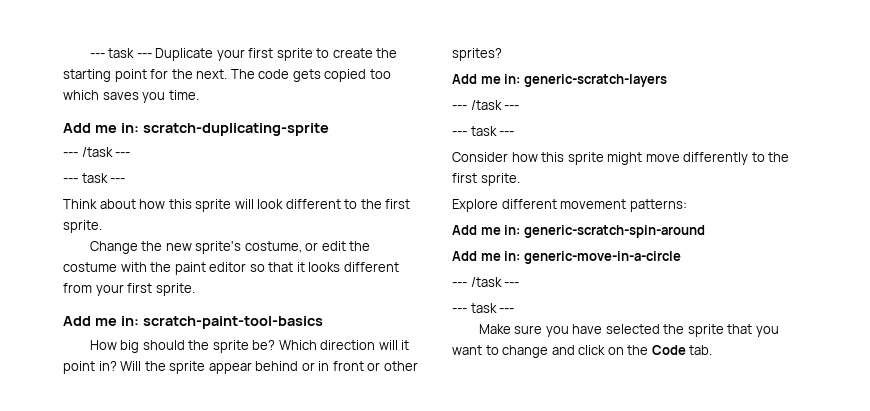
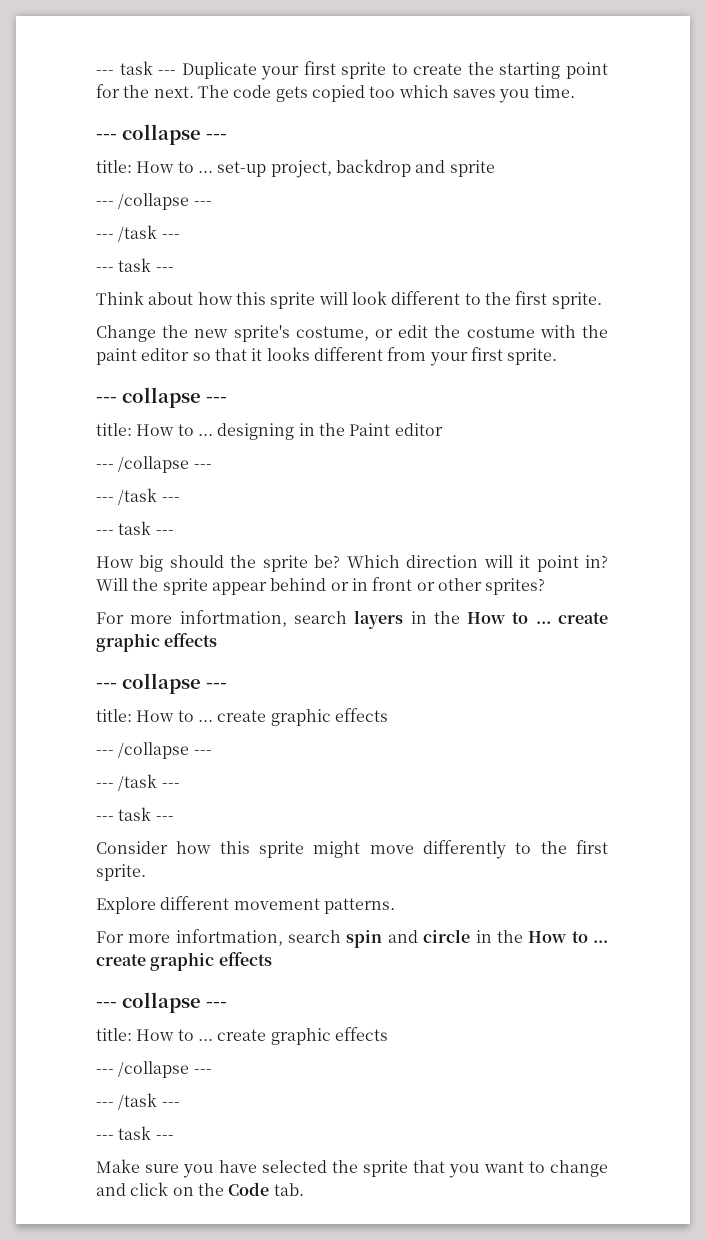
  The code gets copied too which saves you time.
- Add me in: scratch-duplicating-sprite
+ --- collapse ---
+ title: How to ... set-up project, backdrop and sprite
+ --- /collapse ---
  Change the new sprite's costume, or edit the costume with the paint editor so that it looks different from your first sprite.
- Add me in: scratch-paint-tool-basics
+ --- collapse ---
+ title: How to ... designing in the Paint editor
+ --- /collapse ---
+ --- /task ---
+ --- task ---
- Add me in: generic-scratch-layers
+ For more infortmation, search layers in the How to ... create graphic effects
+ --- collapse ---
+ title: How to ... create graphic effects
+ --- /collapse ---
- Explore different movement patterns:
- Add me in: generic-scratch-spin-around
- Add me in: generic-move-in-a-circle
+ Explore different movement patterns.
+ For more infortmation, search spin and circle in the How to ... create graphic effects
+ --- collapse ---
+ title: How to ... create graphic effects
+ --- /collapse ---

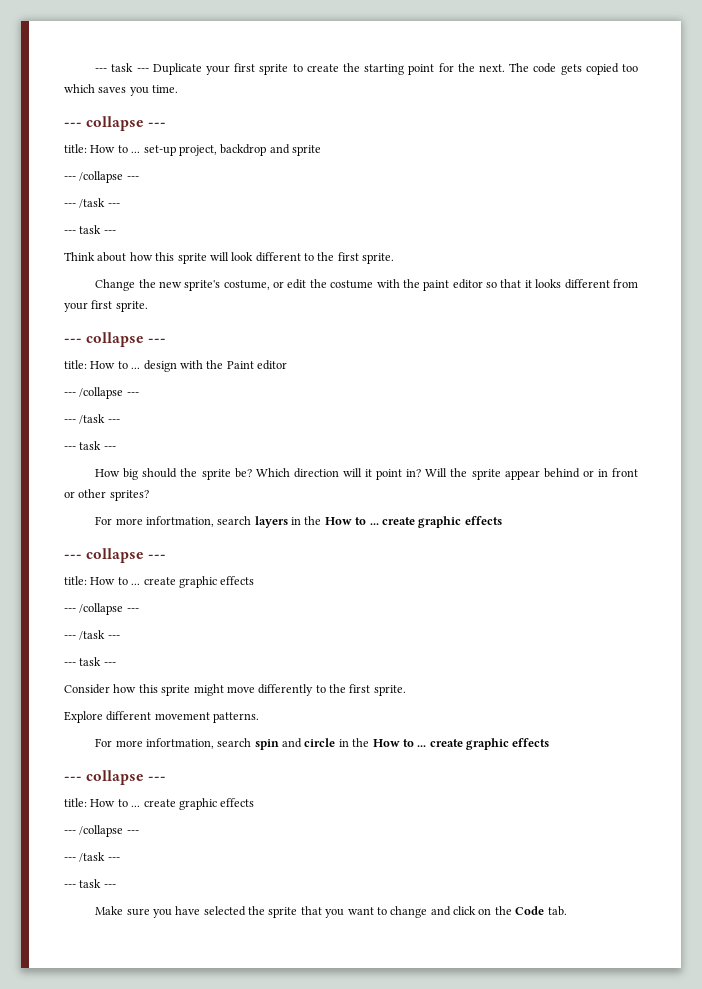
- title: How to ... designing in the Paint editor
+ title: How to ... design with the Paint editor

